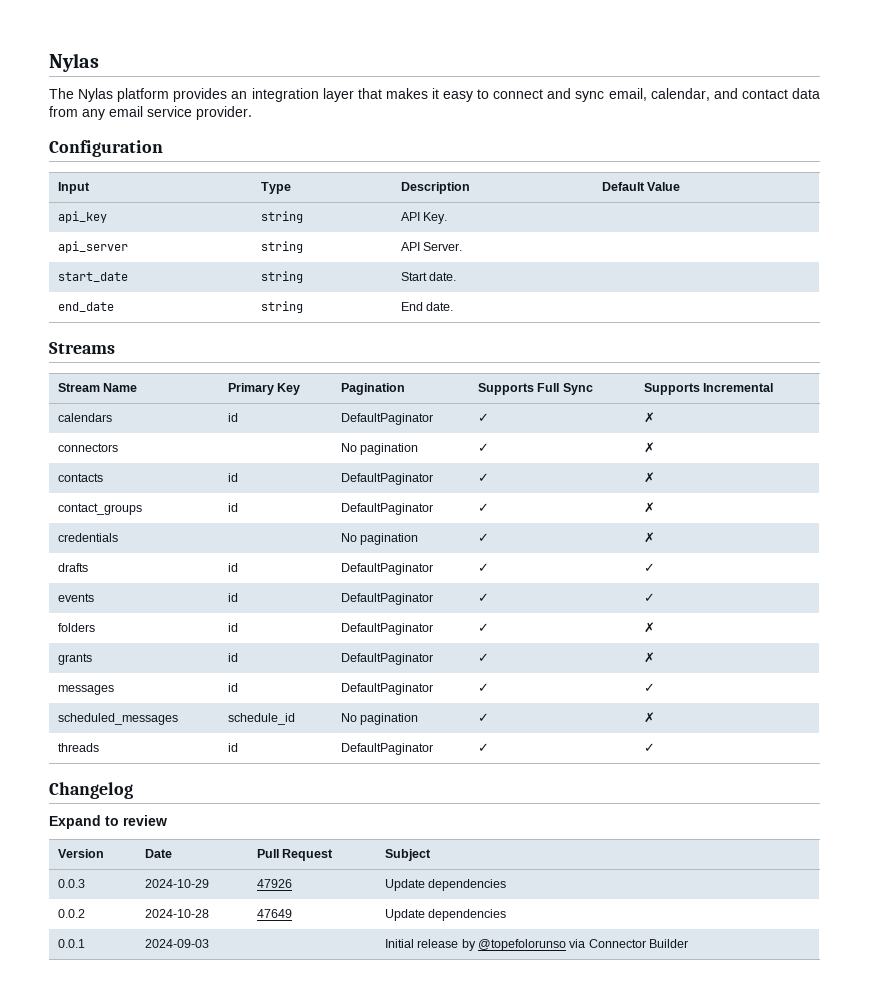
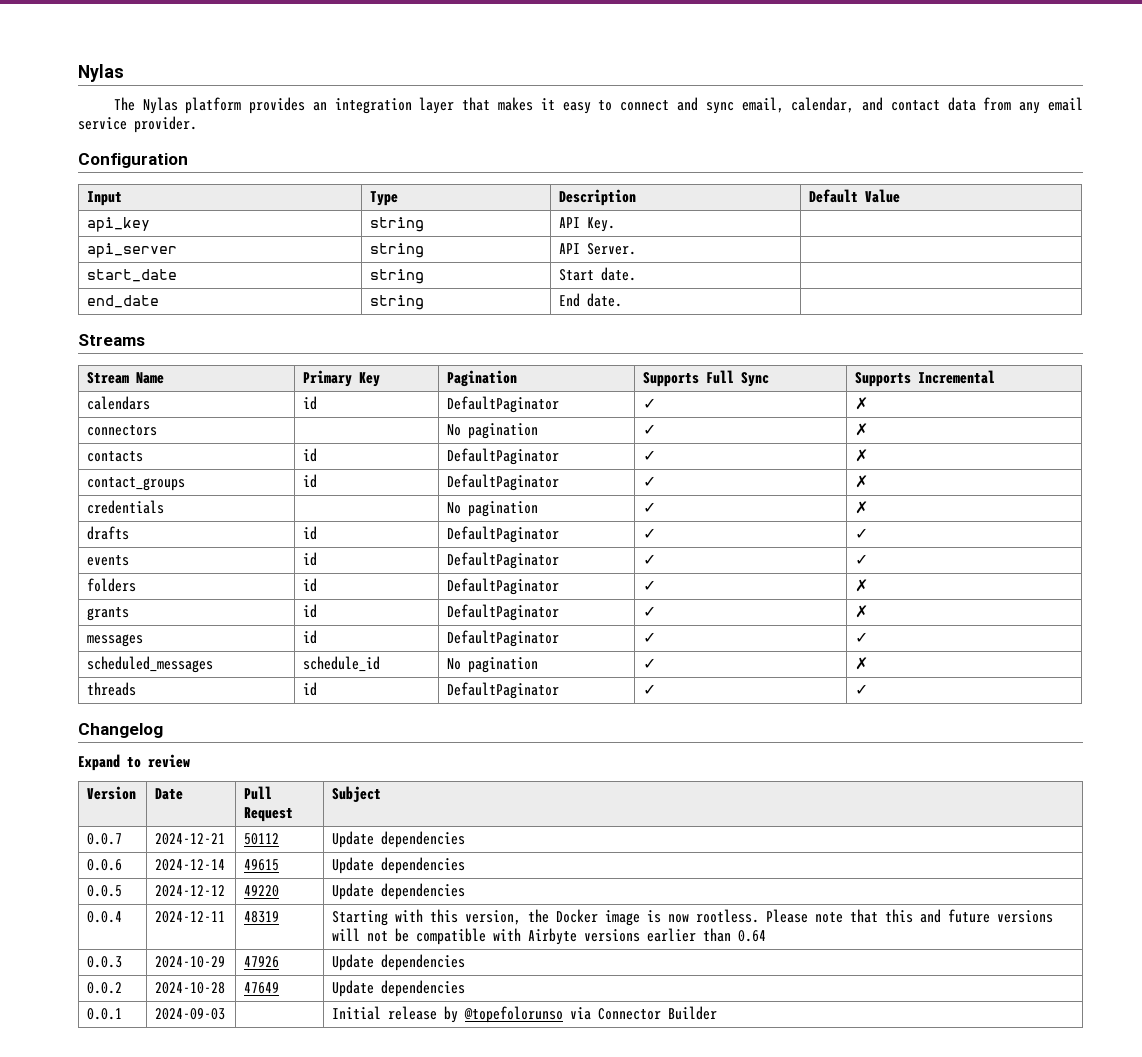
+ 0.0.7 | 2024-12-21 | 50112 | Update dependencies
+ 0.0.6 | 2024-12-14 | 49615 | Update dependencies
+ 0.0.5 | 2024-12-12 | 49220 | Update dependencies
+ 0.0.4 | 2024-12-11 | 48319 | Starting with this version, the Docker image is now rootless. Please note that this and future versions will not be compatible with Airbyte versions earlier than 0.64

